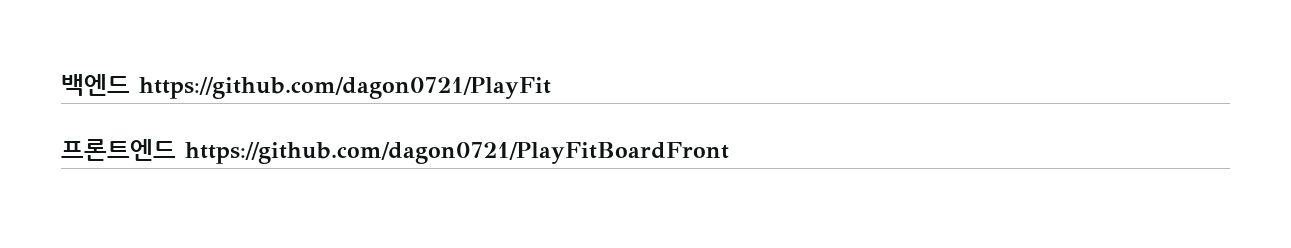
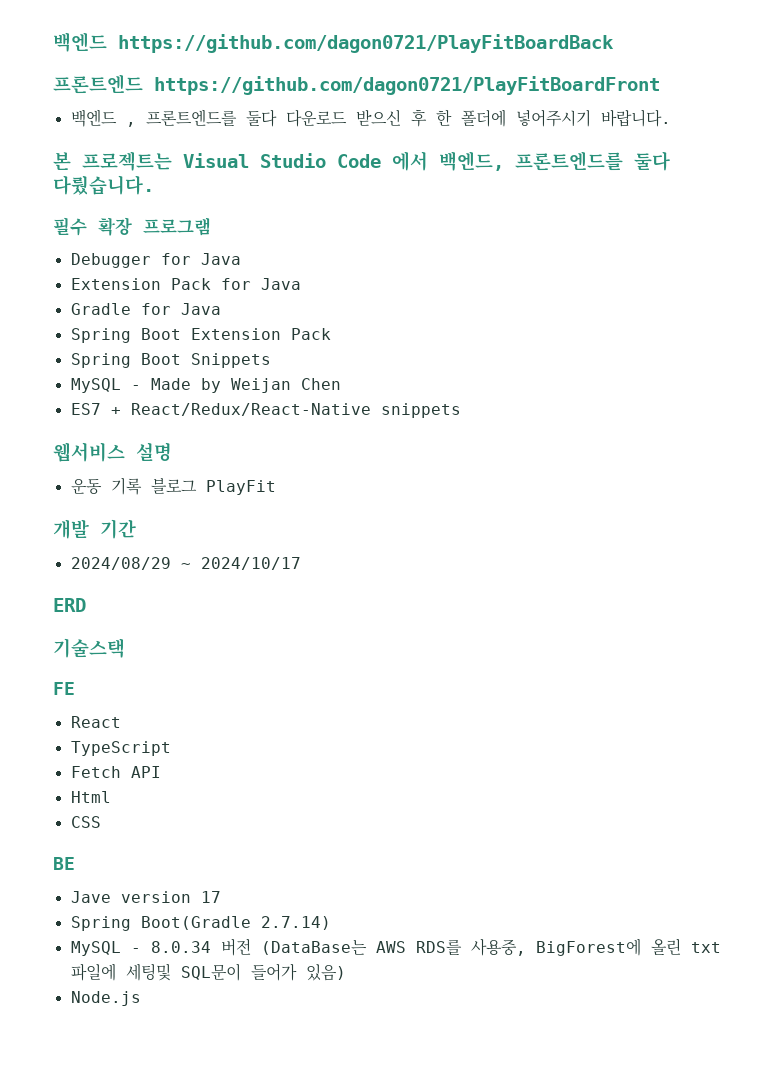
- 백엔드 https://github.com/dagon0721/PlayFit
+ 백엔드 https://github.com/dagon0721/PlayFitBoardBack
+ 백엔드 , 프론트엔드를 둘다 다운로드 받으신 후 한 폴더에 넣어주시기 바랍니다.
+ 본 프로젝트는 Visual Studio Code 에서 백엔드, 프론트엔드를 둘다 다뤘습니다.
+ 필수 확장 프로그램
+ Debugger for Java
+ Extension Pack for Java
+ Gradle for Java
+ Spring Boot Extension Pack
+ Spring Boot Snippets
+ MySQL - Made by Weijan Chen
+ ES7 + React/Redux/React-Native snippets
+ 웹서비스 설명
+ 운동 기록 블로그 PlayFit
+ 개발 기간
+ 2024/08/29 ~ 2024/10/17
+ ERD
+ 기술스택
+ FE
+ React
+ TypeScript
+ Fetch API
+ Html
+ CSS
+ BE
+ Jave version 17
+ Spring Boot(Gradle 2.7.14)
+ MySQL - 8.0.34 버전 (DataBase는 AWS RDS를 사용중, BigForest에 올린 txt 파일에 세팅및 SQL문이 들어가 있음)
+ Node.js

